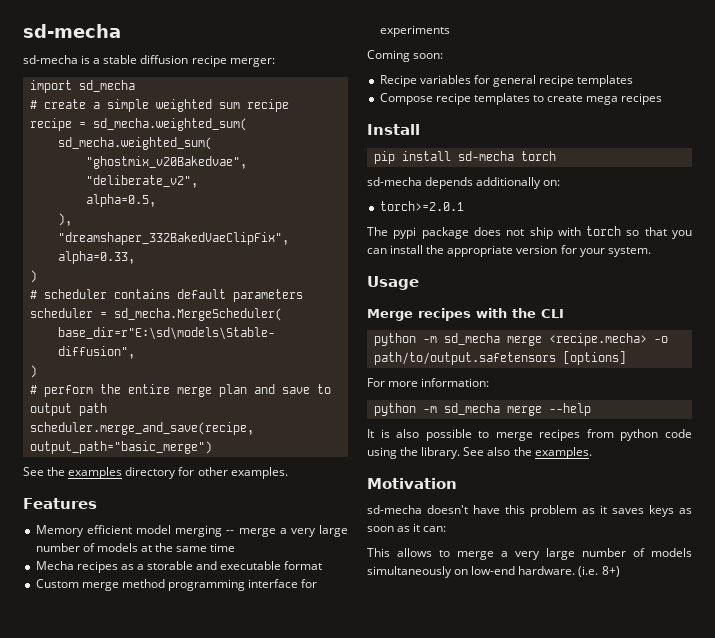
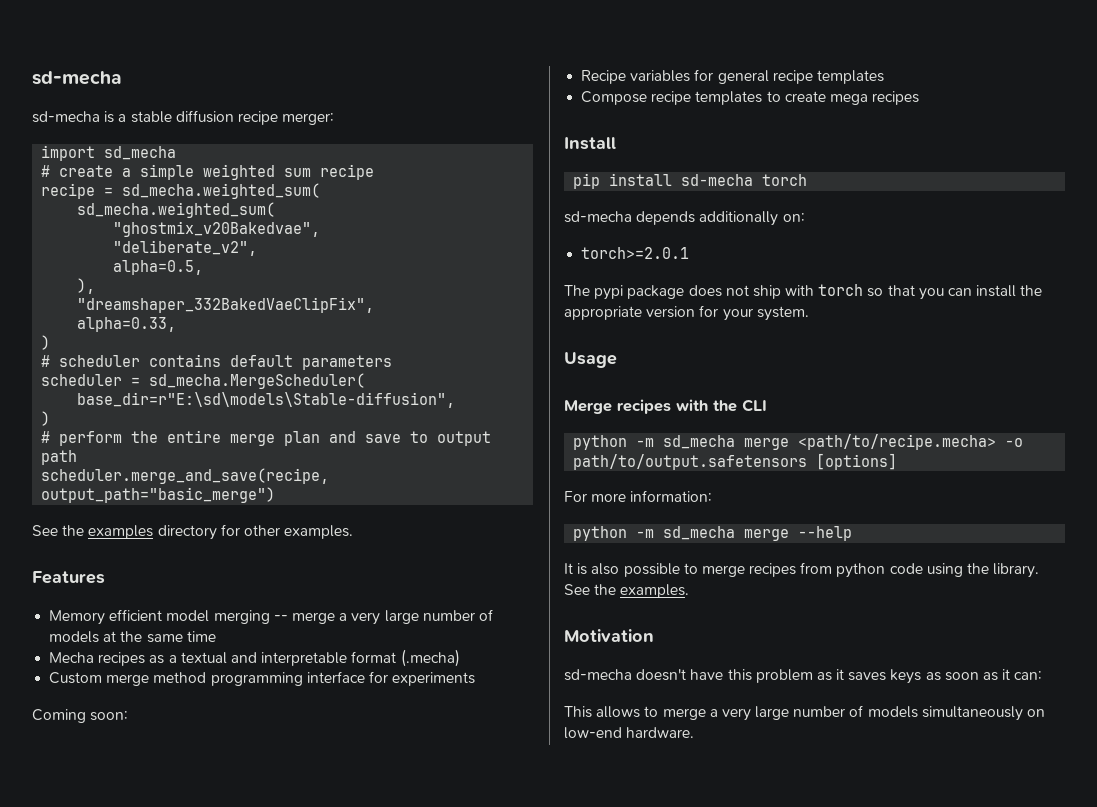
- Mecha recipes as a storable and executable format
+ Mecha recipes as a textual and interpretable format (.mecha)
- python -m sd_mecha merge <recipe.mecha> -o path/to/output.safetensors [options]
+ python -m sd_mecha merge <path/to/recipe.mecha> -o path/to/output.safetensors [options]
- See also the examples.
+ See the examples.
- (i.e. 8+)

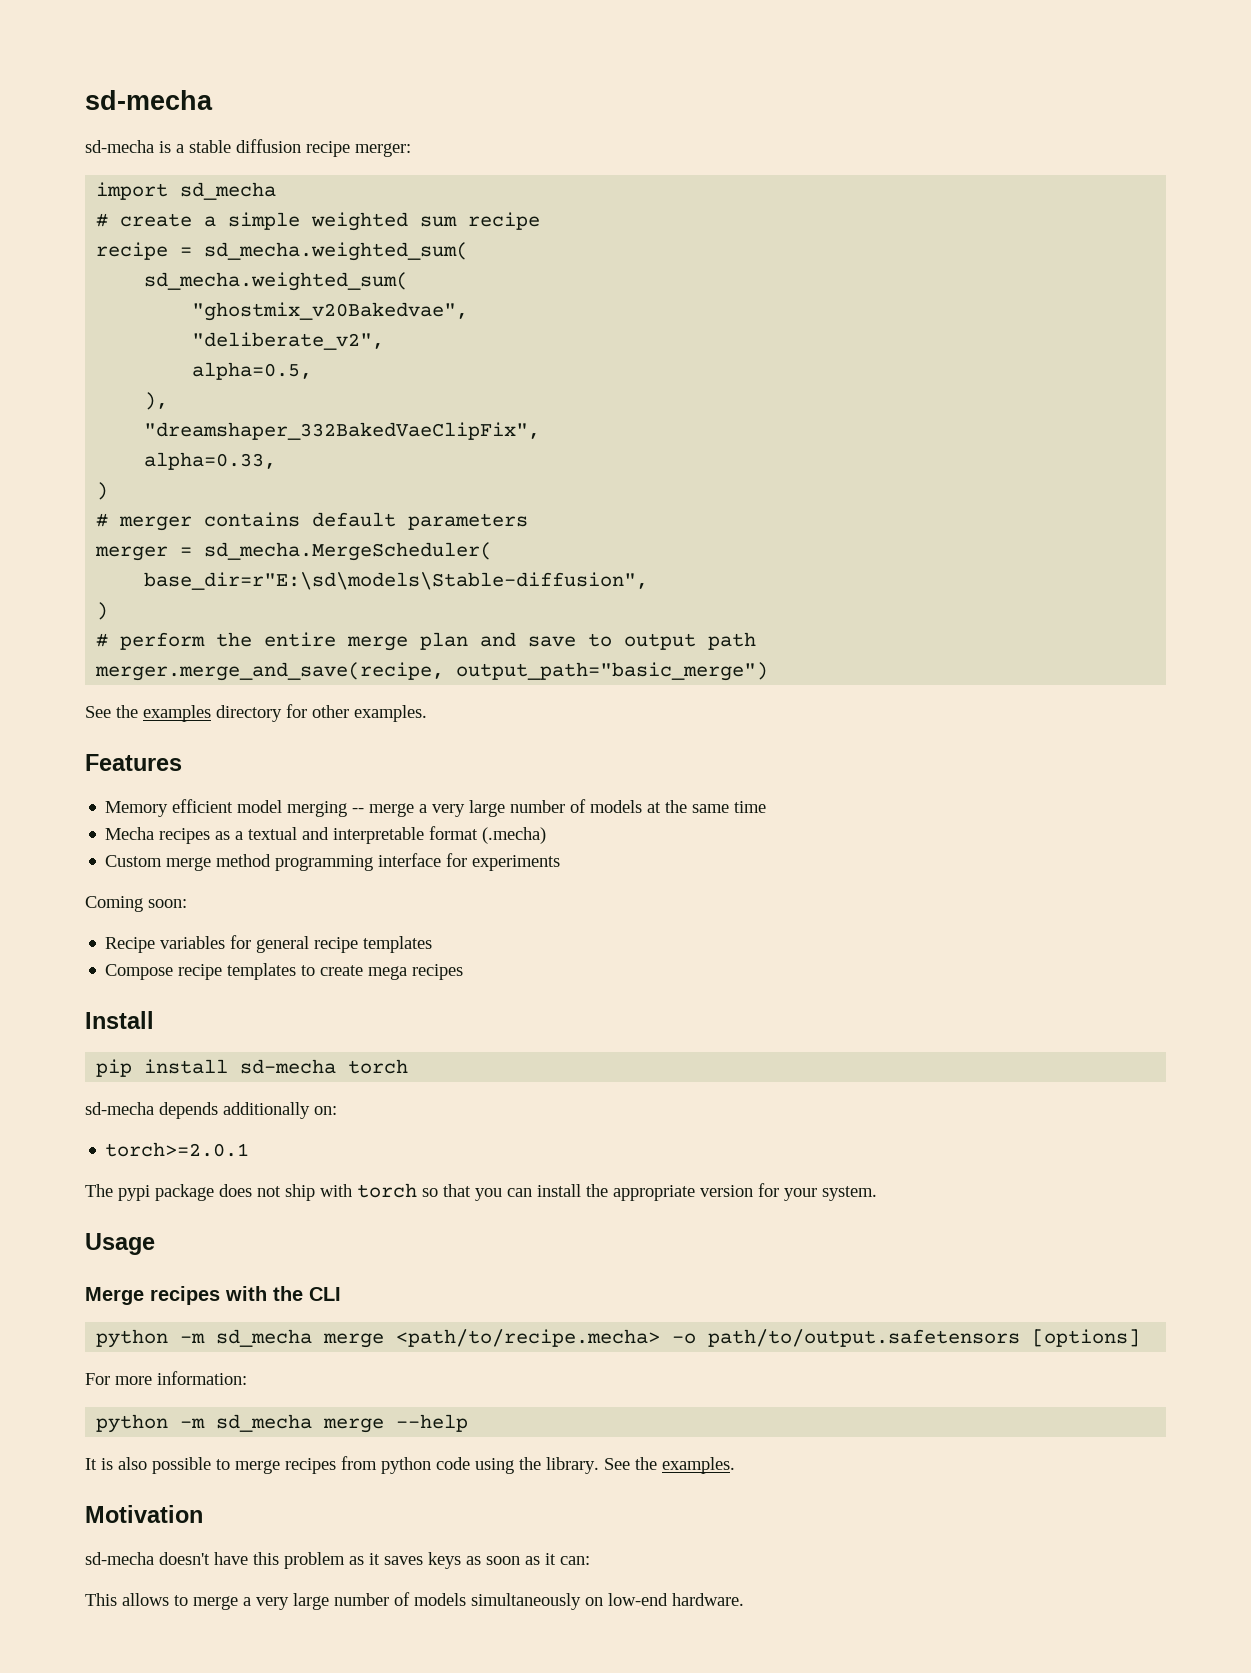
- # scheduler contains default parameters
+ # merger contains default parameters
- scheduler = sd_mecha.MergeScheduler(
+ merger = sd_mecha.MergeScheduler(
- scheduler.merge_and_save(recipe, output_path="basic_merge")
+ merger.merge_and_save(recipe, output_path="basic_merge")

